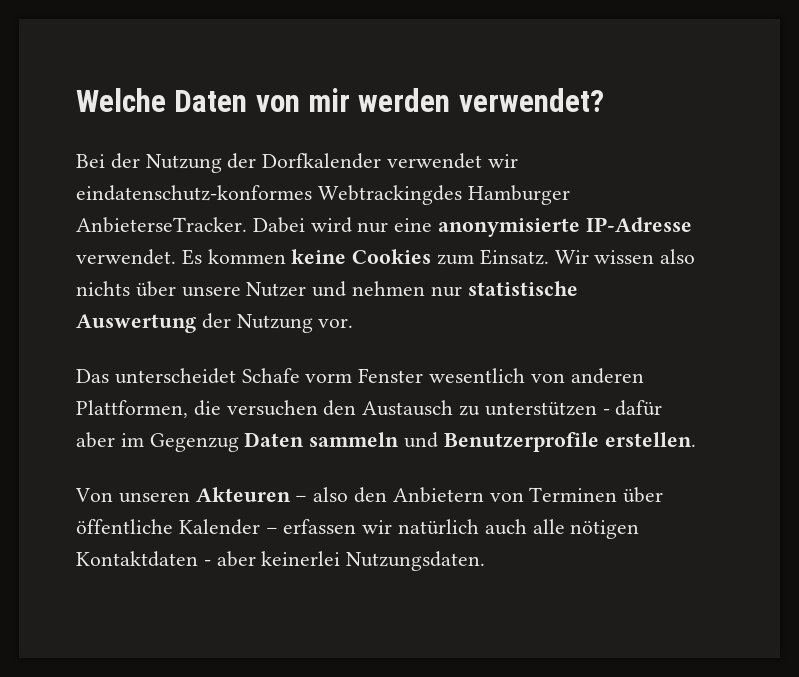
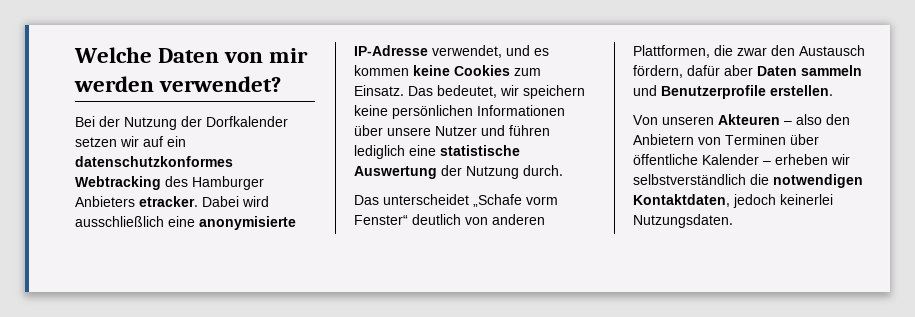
- Bei der Nutzung der Dorfkalender verwendet wir eindatenschutz-konformes Webtrackingdes Hamburger AnbieterseTracker.
+ Bei der Nutzung der Dorfkalender setzen wir auf ein datenschutzkonformes Webtracking des Hamburger Anbieters etracker.
- Dabei wird nur eine anonymisierte IP-Adresse verwendet. Es kommen keine Cookies zum Einsatz.
+ Dabei wird ausschließlich eine anonymisierte IP-Adresse verwendet, und es kommen keine Cookies zum Einsatz.
- Wir wissen also nichts über unsere Nutzer und nehmen nur statistische Auswertung der Nutzung vor.
+ Das bedeutet, wir speichern keine persönlichen Informationen über unsere Nutzer und führen lediglich eine statistische Auswertung der Nutzung durch.
- Das unterscheidet Schafe vorm Fenster wesentlich von anderen Plattformen, die versuchen den Austausch zu unterstützen - dafür aber im Gegenzug Daten sammeln und Benutzerprofile erstellen.
+ Das unterscheidet „Schafe vorm Fenster“ deutlich von anderen Plattformen, die zwar den Austausch fördern, dafür aber Daten sammeln und Benutzerprofile erstellen.
- Von unseren Akteuren – also den Anbietern von Terminen über öffentliche Kalender – erfassen wir natürlich auch alle nötigen Kontaktdaten - aber keinerlei Nutzungsdaten.
+ Von unseren Akteuren – also den Anbietern von Terminen über öffentliche Kalender – erheben wir selbstverständlich die notwendigen Kontaktdaten, jedoch keinerlei Nutzungsdaten.

